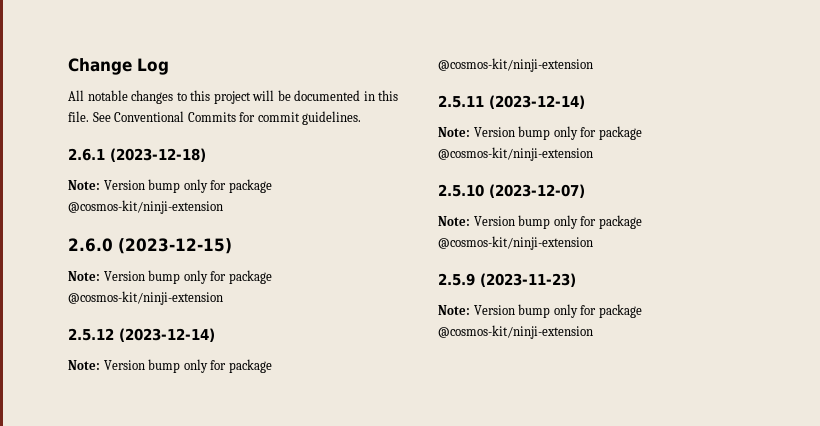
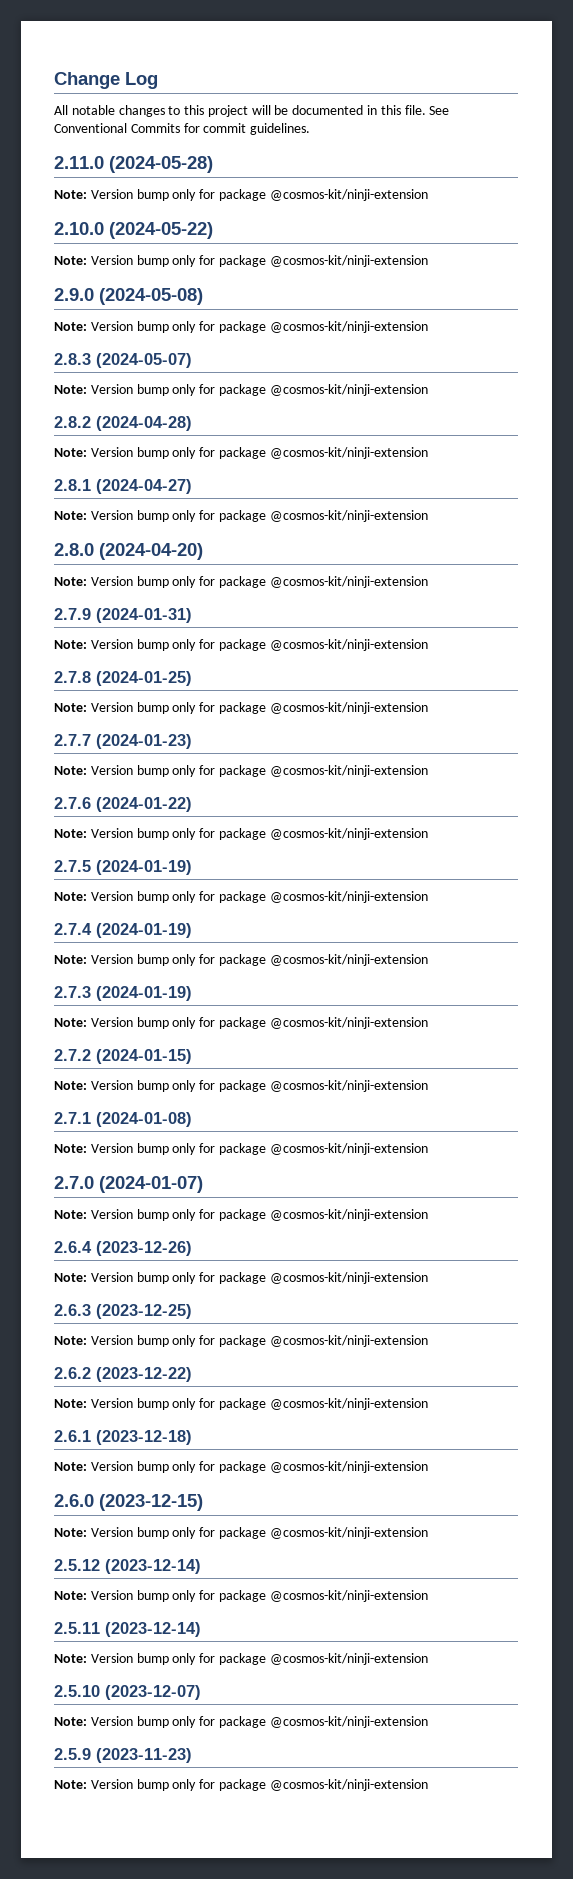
+ 2.11.0 (2024-05-28)
+ Note: Version bump only for package @cosmos-kit/ninji-extension
+ 2.10.0 (2024-05-22)
+ Note: Version bump only for package @cosmos-kit/ninji-extension
+ 2.9.0 (2024-05-08)
+ Note: Version bump only for package @cosmos-kit/ninji-extension
+ 2.8.3 (2024-05-07)
+ Note: Version bump only for package @cosmos-kit/ninji-extension
+ 2.8.2 (2024-04-28)
+ Note: Version bump only for package @cosmos-kit/ninji-extension
+ 2.8.1 (2024-04-27)
+ Note: Version bump only for package @cosmos-kit/ninji-extension
+ 2.8.0 (2024-04-20)
+ Note: Version bump only for package @cosmos-kit/ninji-extension
+ 2.7.9 (2024-01-31)
+ Note: Version bump only for package @cosmos-kit/ninji-extension
+ 2.7.8 (2024-01-25)
+ Note: Version bump only for package @cosmos-kit/ninji-extension
+ 2.7.7 (2024-01-23)
+ Note: Version bump only for package @cosmos-kit/ninji-extension
+ 2.7.6 (2024-01-22)
+ Note: Version bump only for package @cosmos-kit/ninji-extension
+ 2.7.5 (2024-01-19)
+ Note: Version bump only for package @cosmos-kit/ninji-extension
+ 2.7.4 (2024-01-19)
+ Note: Version bump only for package @cosmos-kit/ninji-extension
+ 2.7.3 (2024-01-19)
+ Note: Version bump only for package @cosmos-kit/ninji-extension
+ 2.7.2 (2024-01-15)
+ Note: Version bump only for package @cosmos-kit/ninji-extension
+ 2.7.1 (2024-01-08)
+ Note: Version bump only for package @cosmos-kit/ninji-extension
+ 2.7.0 (2024-01-07)
+ Note: Version bump only for package @cosmos-kit/ninji-extension
+ 2.6.4 (2023-12-26)
+ Note: Version bump only for package @cosmos-kit/ninji-extension
+ 2.6.3 (2023-12-25)
+ Note: Version bump only for package @cosmos-kit/ninji-extension
+ 2.6.2 (2023-12-22)
+ Note: Version bump only for package @cosmos-kit/ninji-extension

